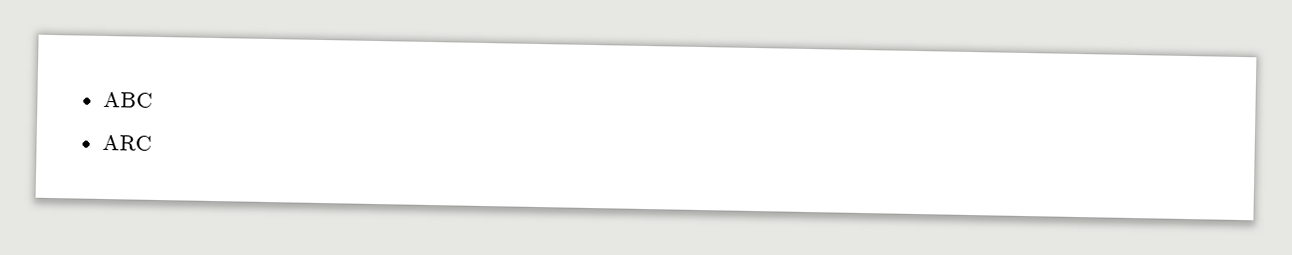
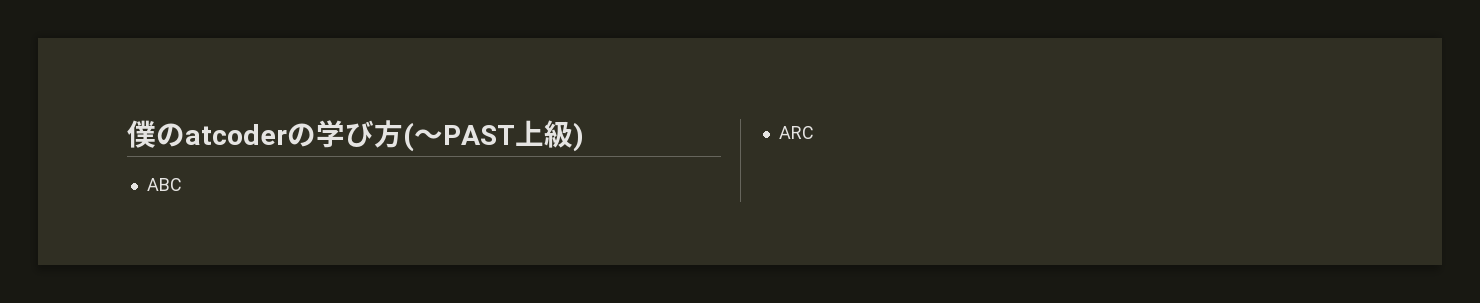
+ 僕のatcoderの学び方(〜PAST上級)

